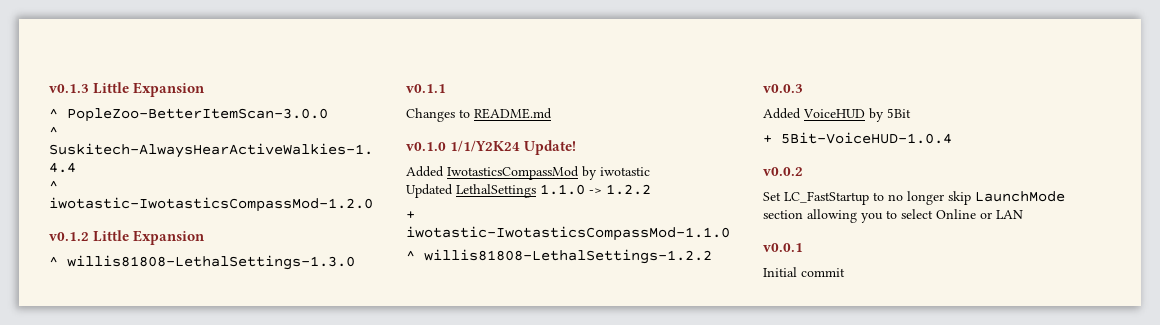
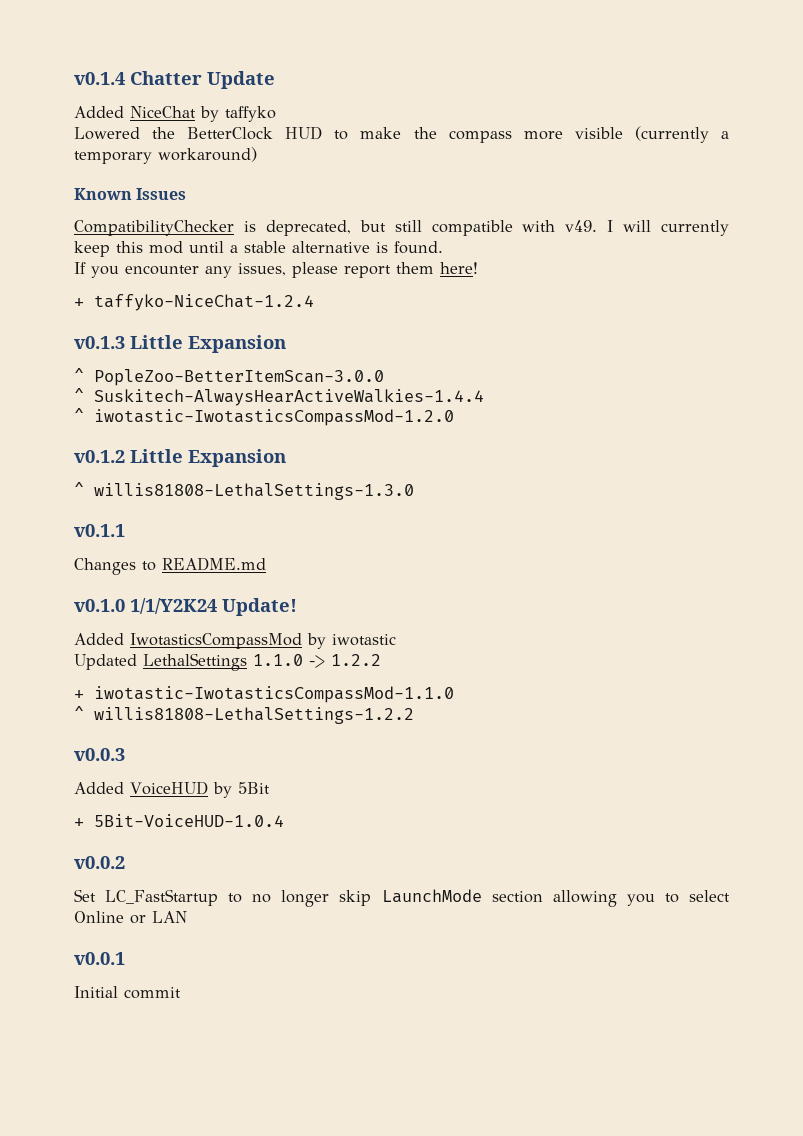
+ v0.1.4 Chatter Update
+ Added NiceChat by taffyko
+ Lowered the BetterClock HUD to make the compass more visible (currently a temporary workaround)
+ Known Issues
+ CompatibilityChecker is deprecated, but still compatible with v49. I will currently keep this mod until a stable alternative is found.
+ If you encounter any issues, please report them here!
+ + taffyko-NiceChat-1.2.4

